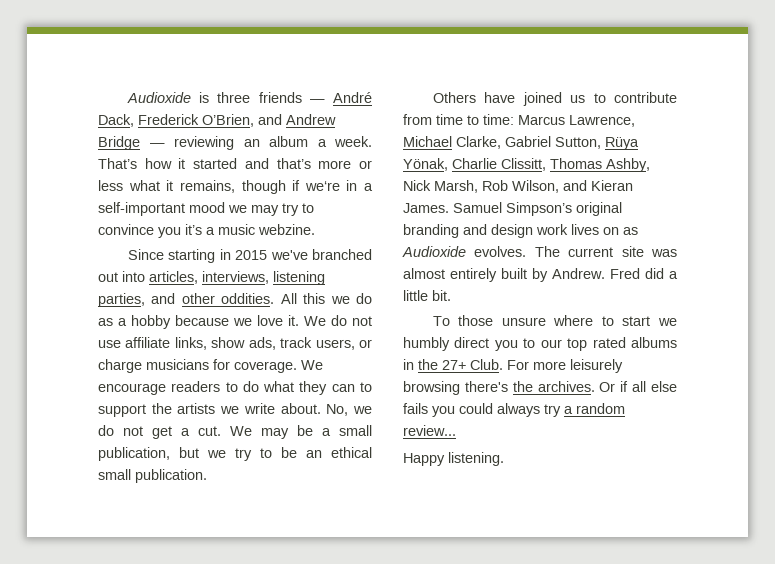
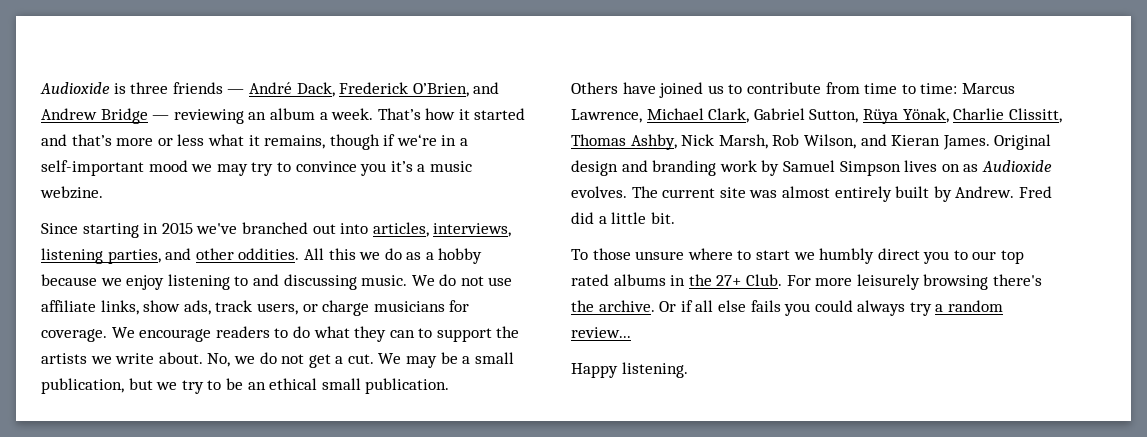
- All this we do as a hobby because we love it.
+ All this we do as a hobby because we enjoy listening to and discussing music.
- Others have joined us to contribute from time to time: Marcus Lawrence, Michael Clarke, Gabriel Sutton, Rüya Yönak, Charlie Clissitt, Thomas Ashby, Nick Marsh, Rob Wilson, and Kieran James.
+ Others have joined us to contribute from time to time: Marcus Lawrence, Michael Clark, Gabriel Sutton, Rüya Yönak, Charlie Clissitt, Thomas Ashby, Nick Marsh, Rob Wilson, and Kieran James.
- Samuel Simpson’s original branding and design work lives on as Audioxide evolves.
+ Original design and branding work by Samuel Simpson lives on as Audioxide evolves.
- For more leisurely browsing there's the archives.
+ For more leisurely browsing there's the archive.

